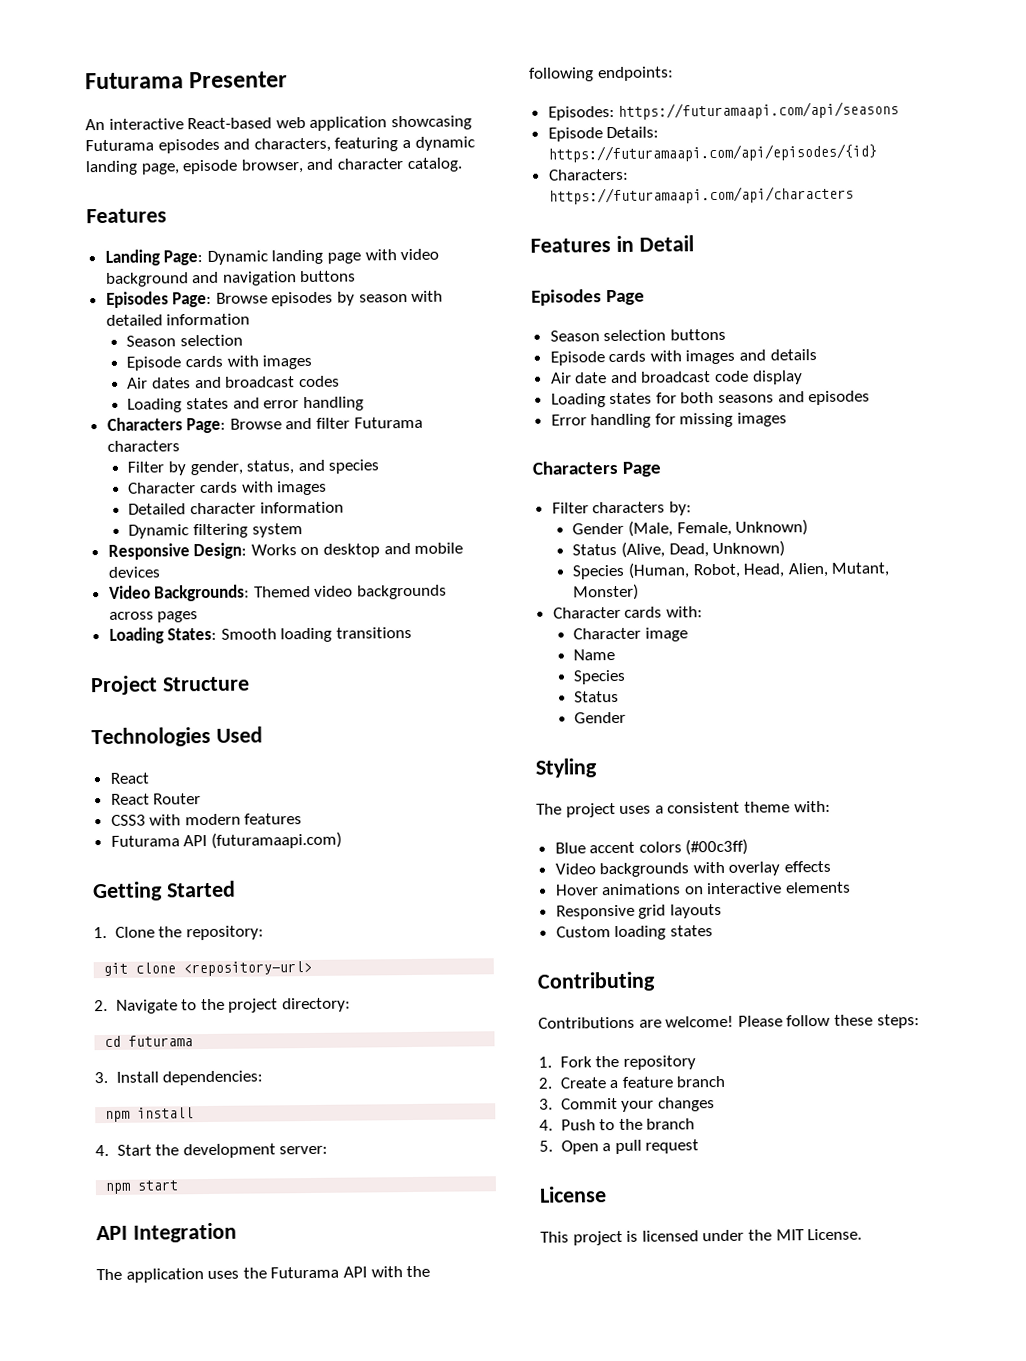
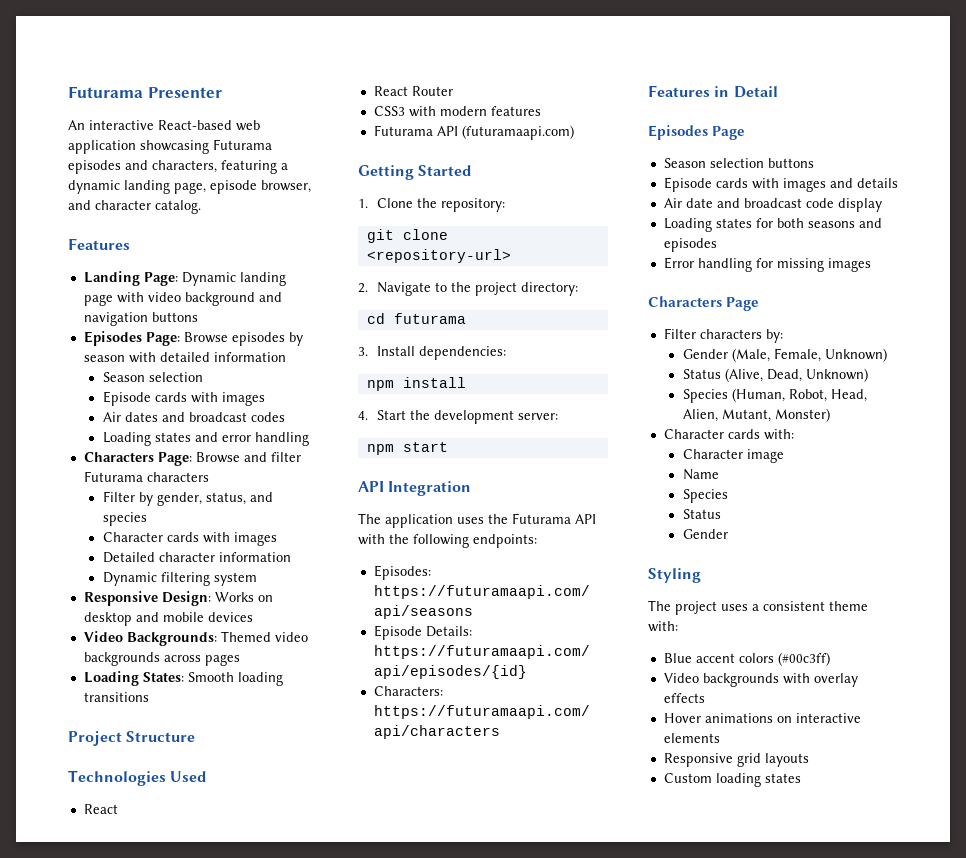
- Contributing
- Contributions are welcome! Please follow these steps:
- 1. Fork the repository
- 2. Create a feature branch
- 3. Commit your changes
- 4. Push to the branch
- 5. Open a pull request
- License
- This project is licensed under the MIT License.

